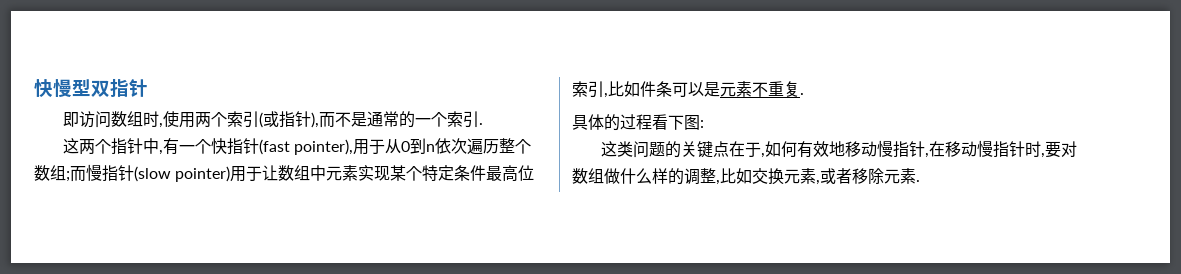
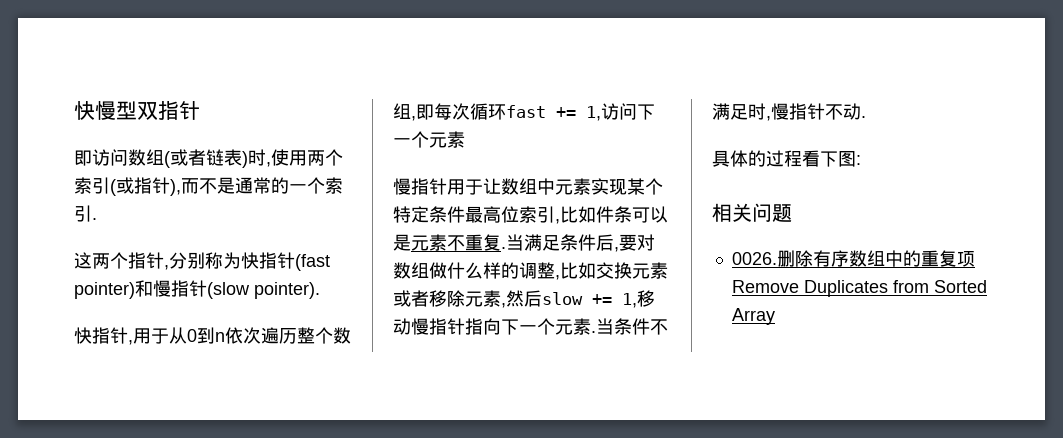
- 即访问数组时,使用两个索引(或指针),而不是通常的一个索引.
+ 即访问数组(或者链表)时,使用两个索引(或指针),而不是通常的一个索引.
- 这两个指针中,有一个快指针(fast pointer),用于从0到n依次遍历整个数组;而慢指针(slow pointer)用于让数组中元素实现某个特定条件最高位索引,比如件条可以是元素不重复.
+ 这两个指针,分别称为快指针(fast pointer)和慢指针(slow pointer).
+ 快指针,用于从0到n依次遍历整个数组,即每次循环fast += 1,访问下一个元素
+ 慢指针用于让数组中元素实现某个特定条件最高位索引,比如件条可以是元素不重复.当满足条件后,要对数组做什么样的调整,比如交换元素或者移除元素,然后slow += 1,移动慢指针指向下一个元素.当条件不满足时,慢指针不动.
  具体的过程看下图:
- 这类问题的关键点在于,如何有效地移动慢指针,在移动慢指针时,要对数组做什么样的调整,比如交换元素,或者移除元素.
+ 相关问题
+ 0026.删除有序数组中的重复项Remove Duplicates from Sorted Array

